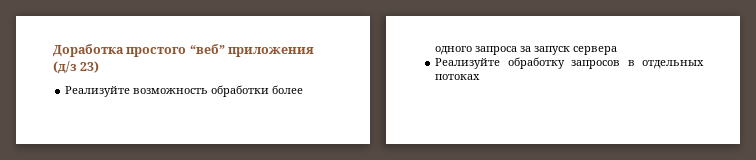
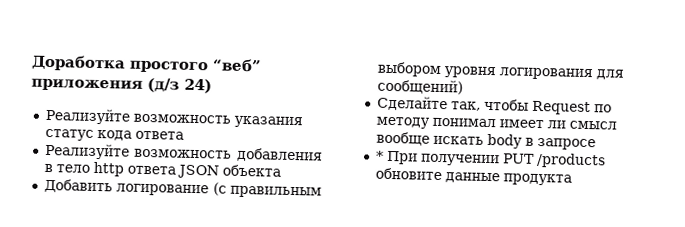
- Доработка простого “веб” приложения (д/з 23)
- Реализуйте возможность обработки более одного запроса за запуск сервера
- Реализуйте обработку запросов в отдельных потоках
+ Доработка простого “веб” приложения (д/з 24)
+ Реализуйте возможность указания статус кода ответа
+ Реализуйте возможность добавления в тело http ответа JSON объекта
+ Добавить логирование (с правильным выбором уровня логирования для сообщений)
+ Сделайте так, чтобы Request по методу понимал имеет ли смысл вообще искать body в запросе
+ * При получении PUT /products обновите данные продукта

